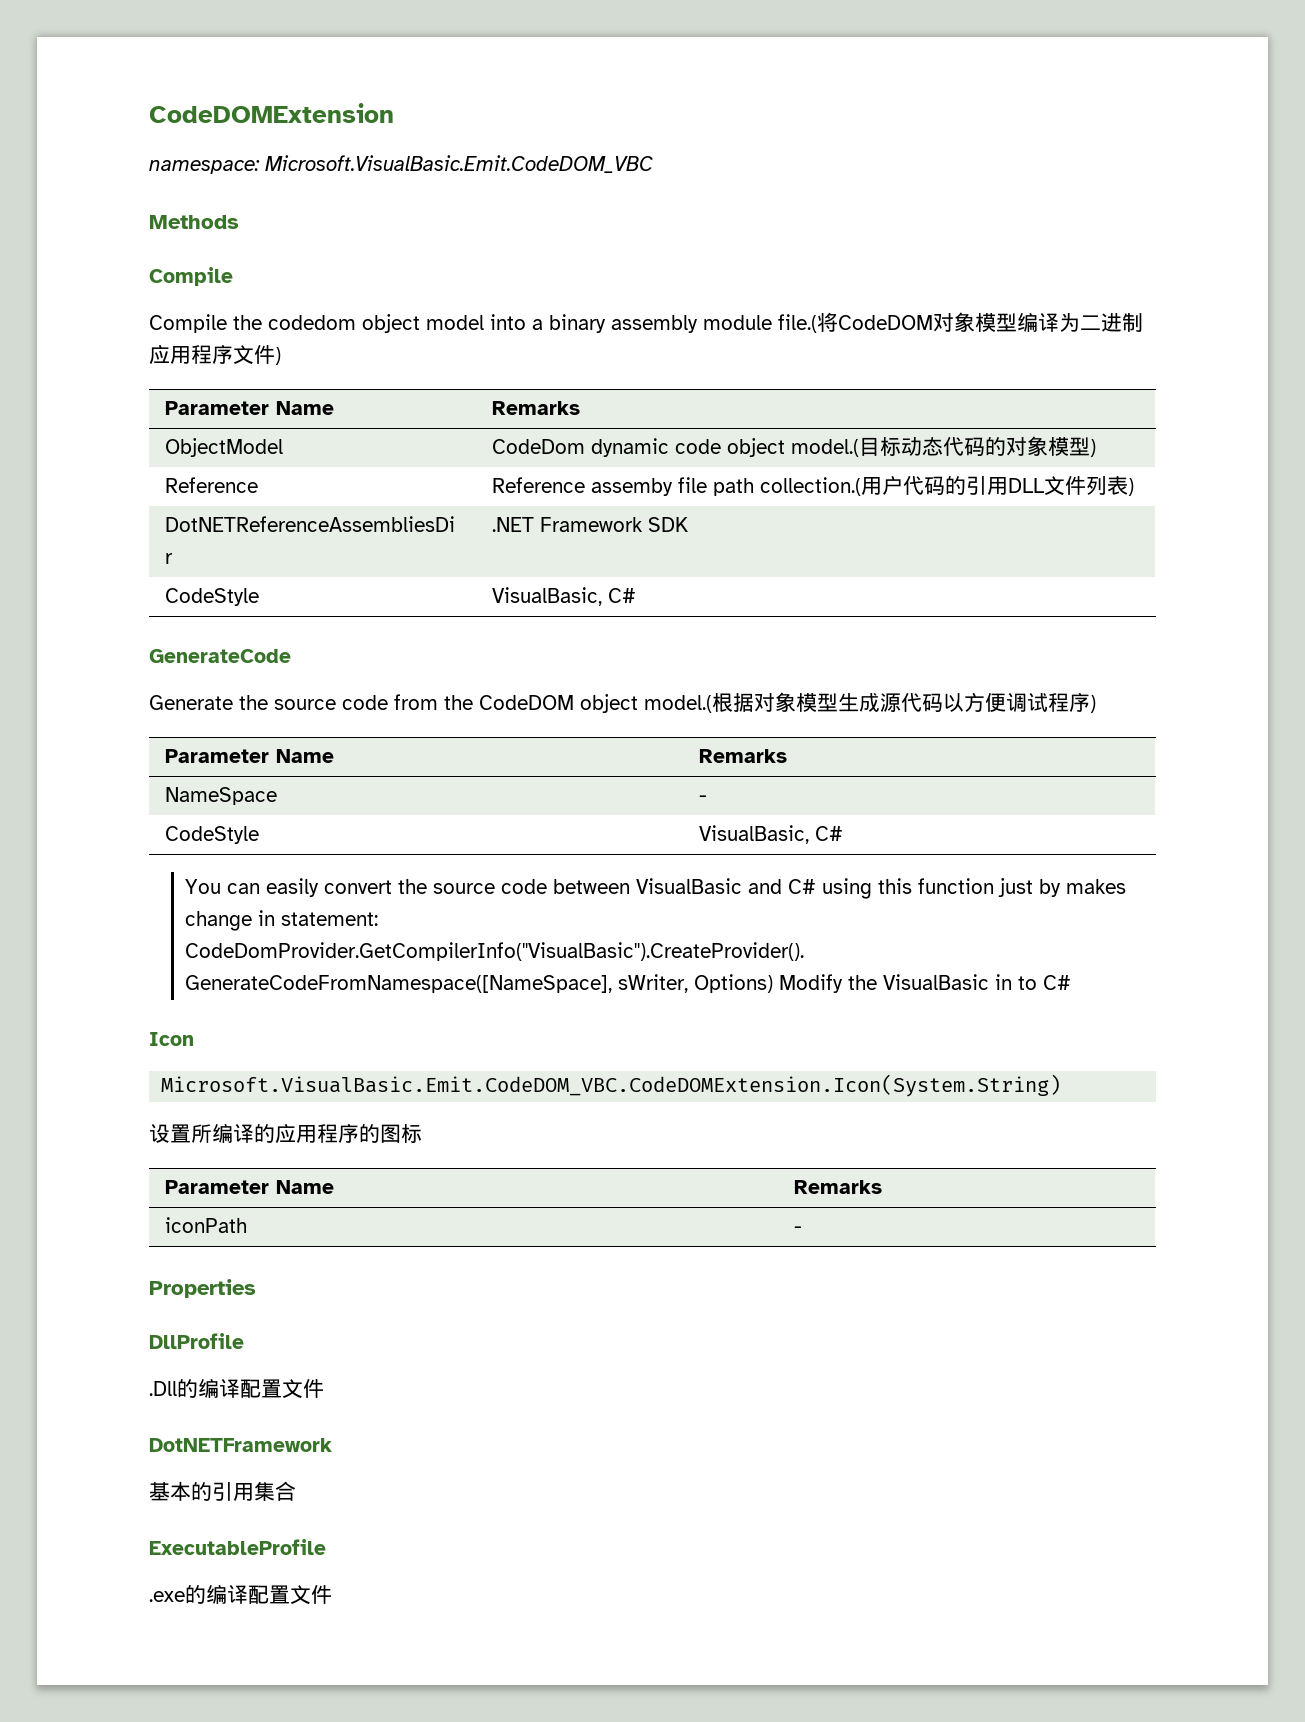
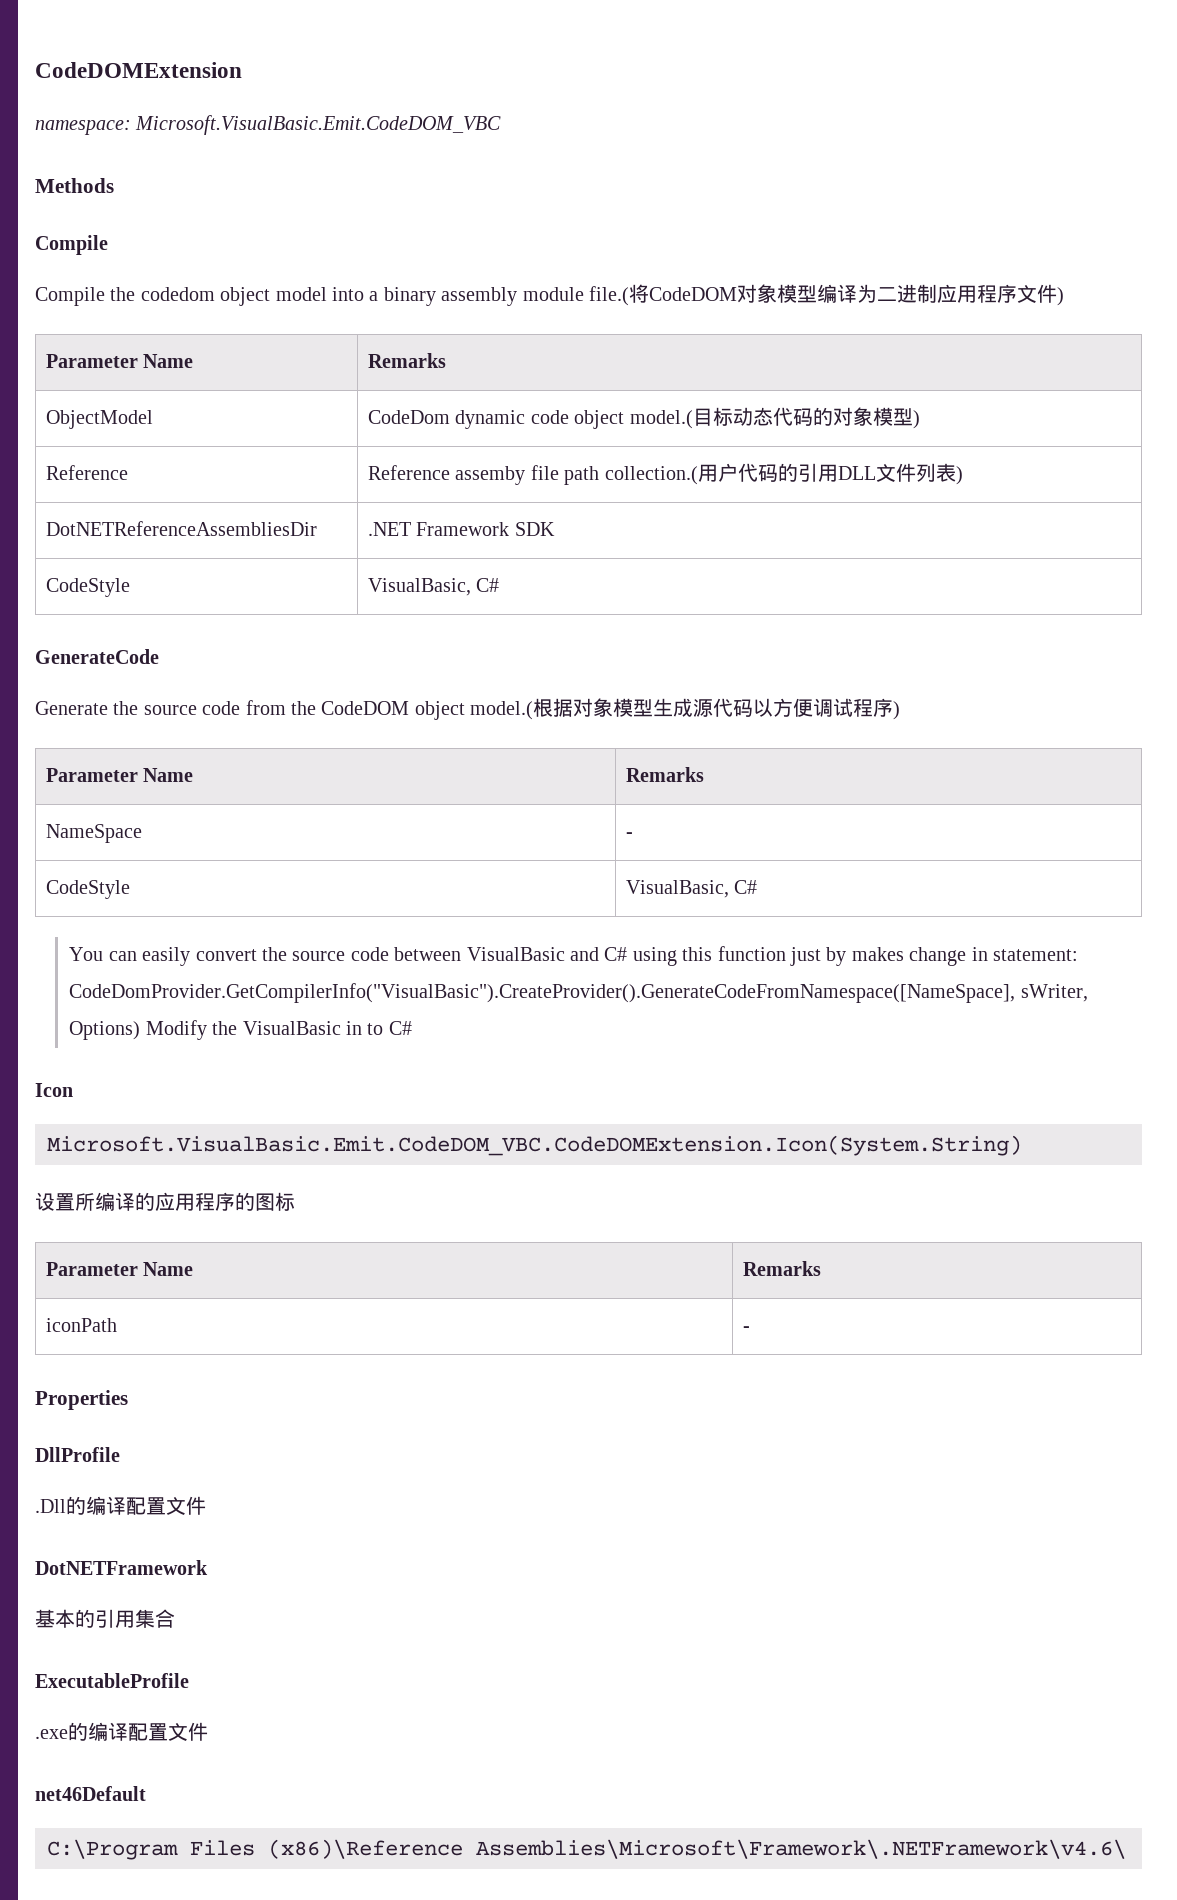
+ net46Default
+ C:\Program Files (x86)\Reference Assemblies\Microsoft\Framework\.NETFramework\v4.6\

